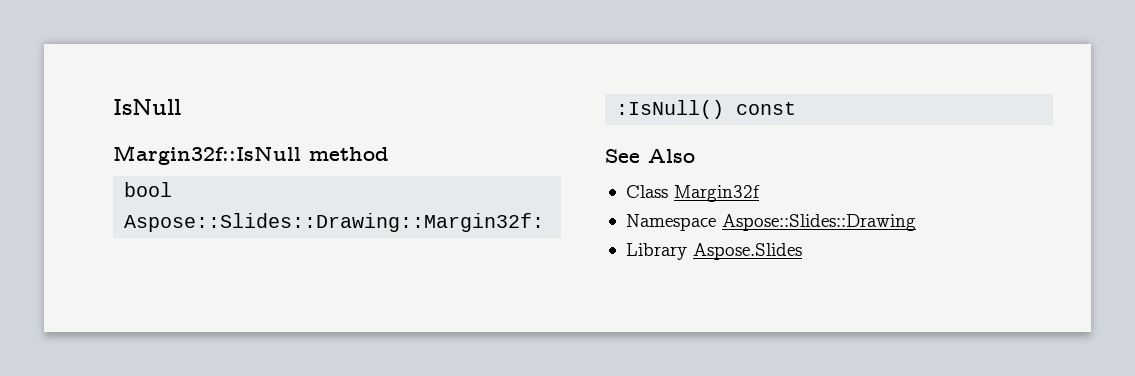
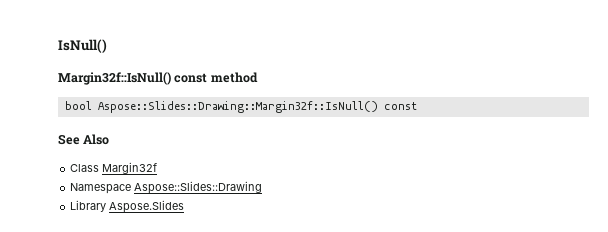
- IsNull
- Margin32f::IsNull method
+ IsNull()
+ Margin32f::IsNull() const method

